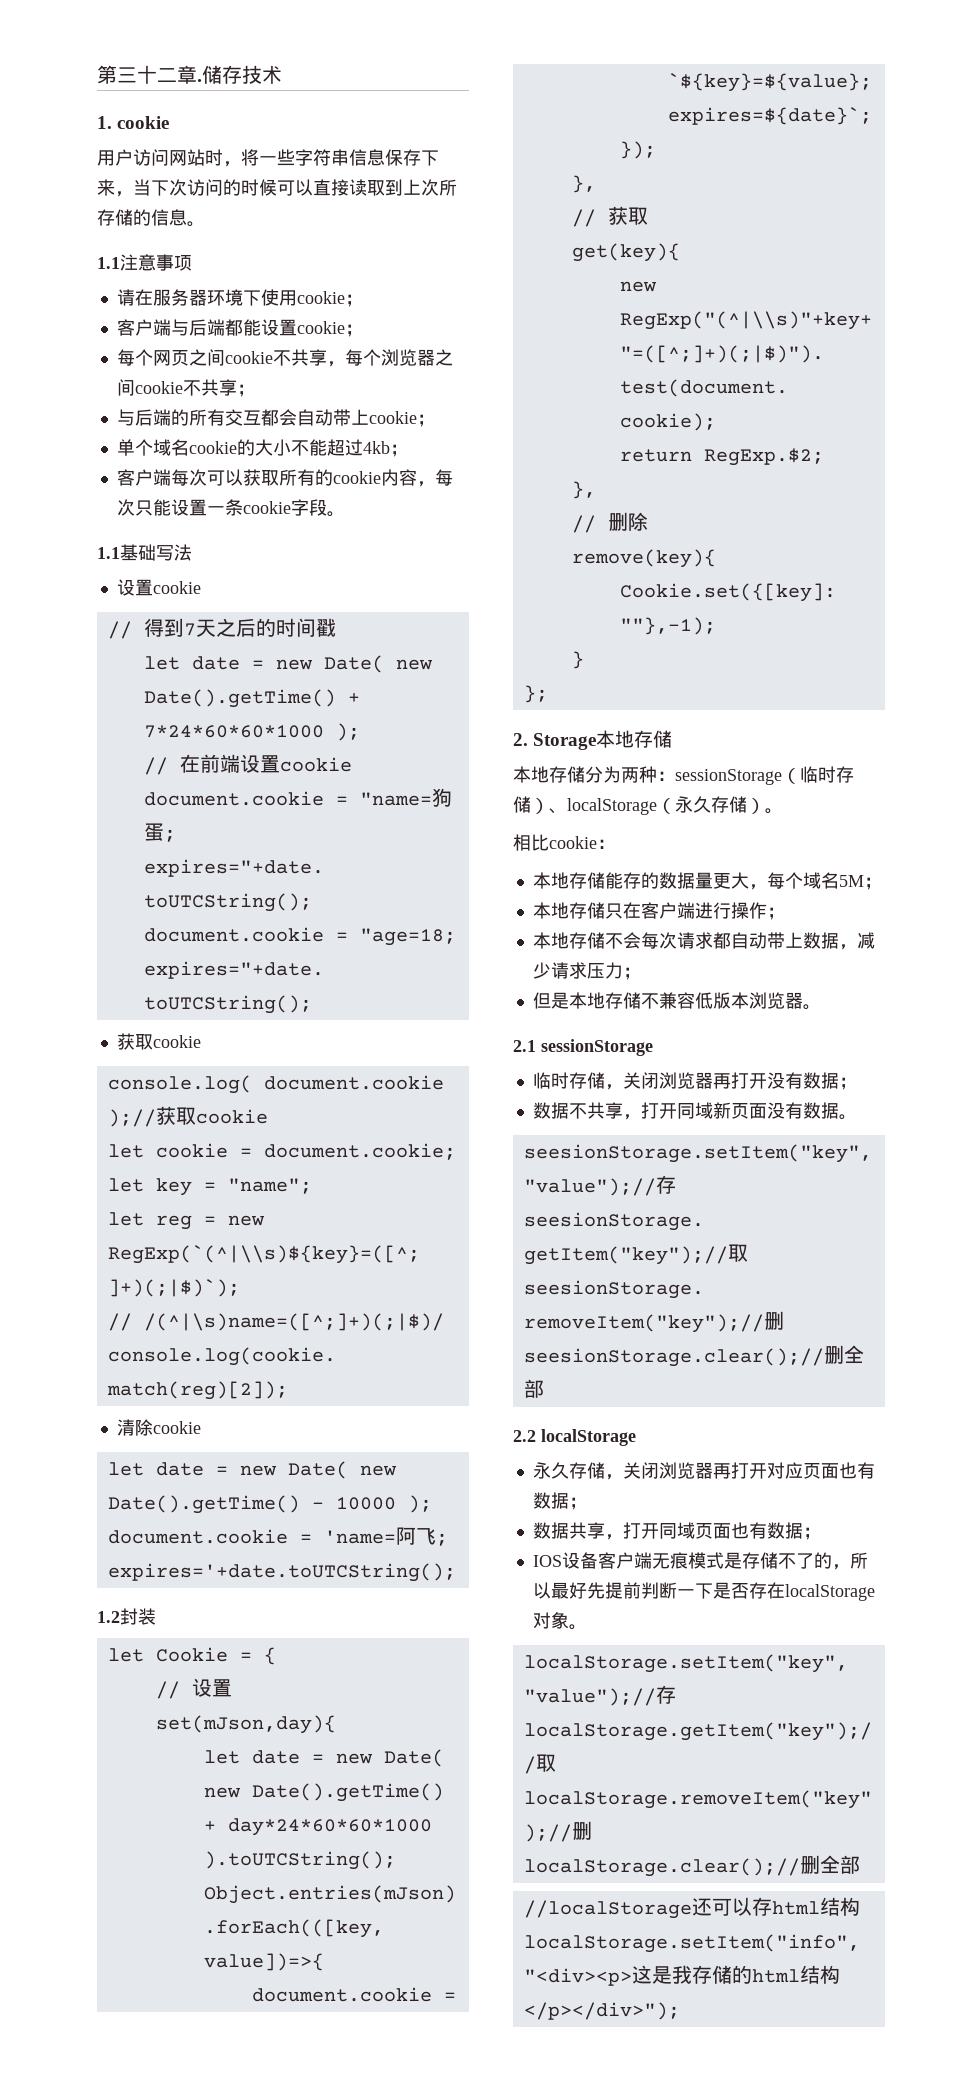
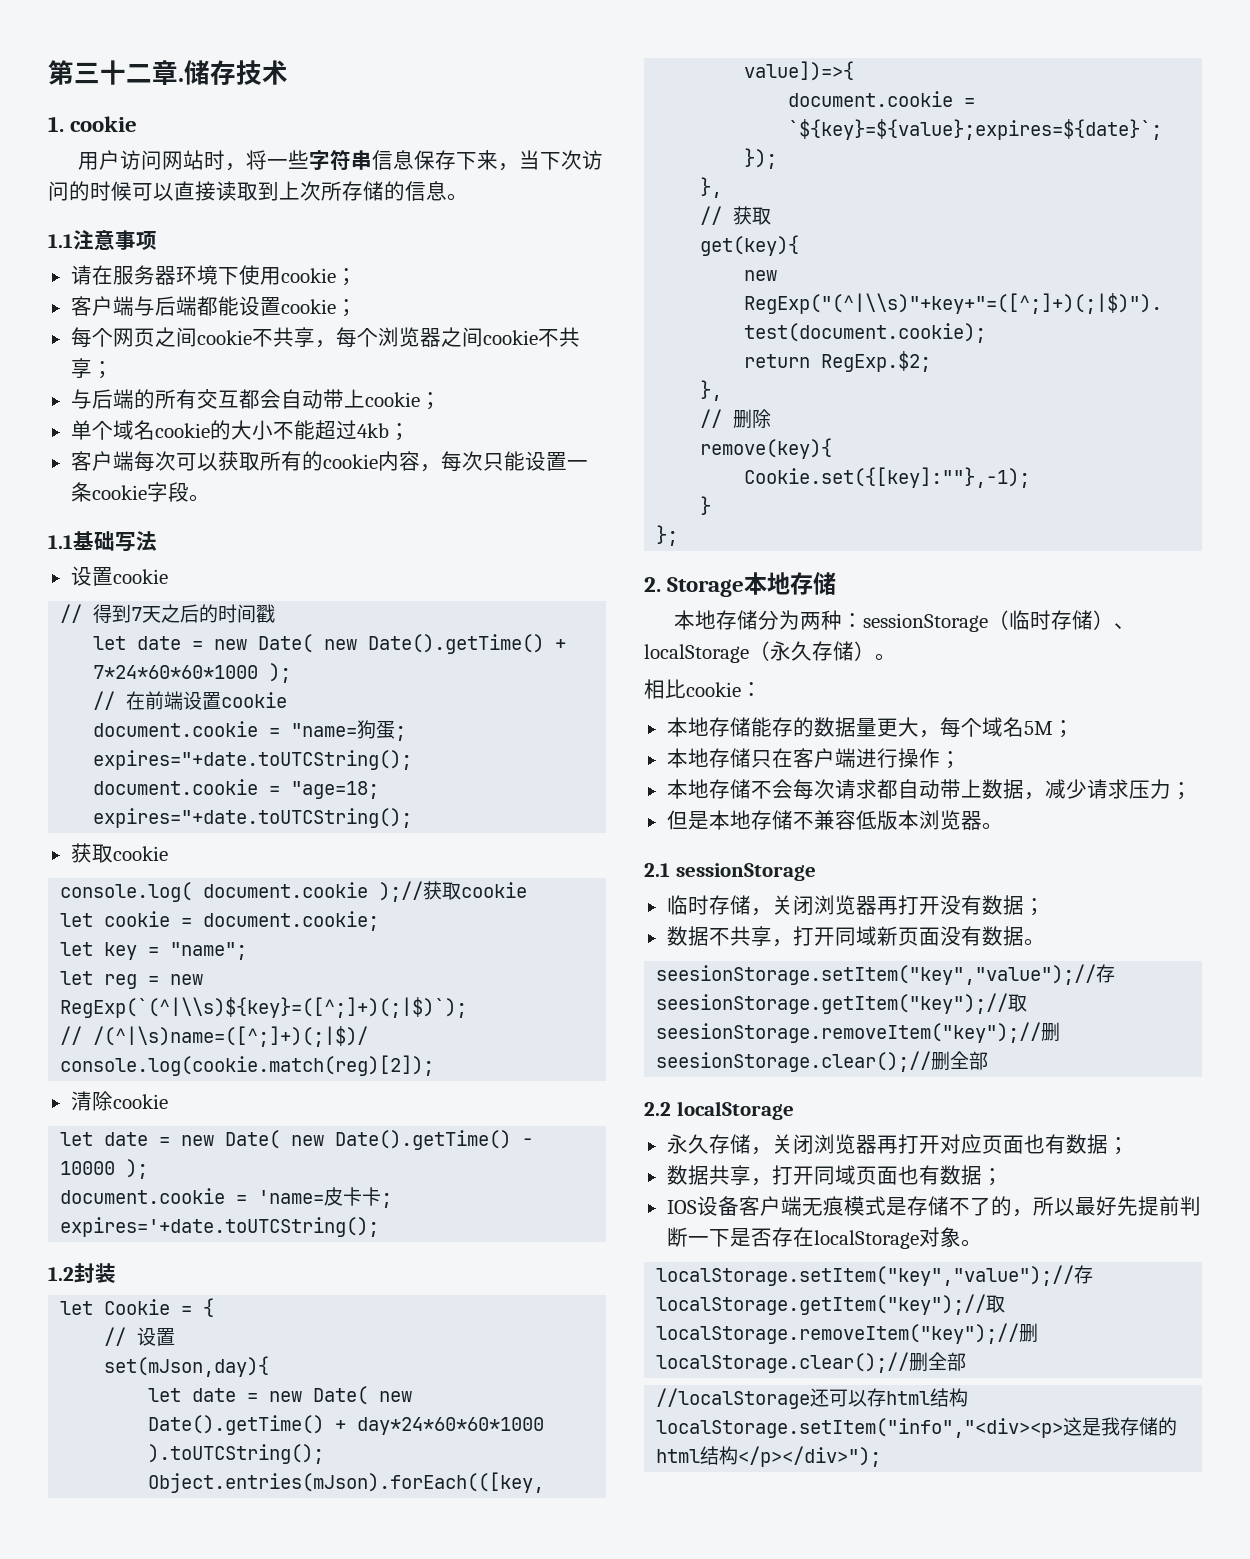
- document.cookie = 'name=阿飞; expires='+date.toUTCString();
+ document.cookie = 'name=皮卡卡; expires='+date.toUTCString();

